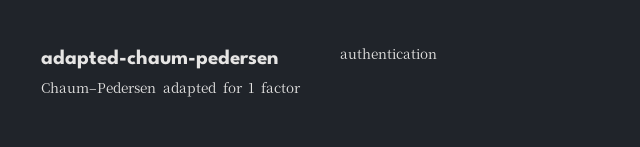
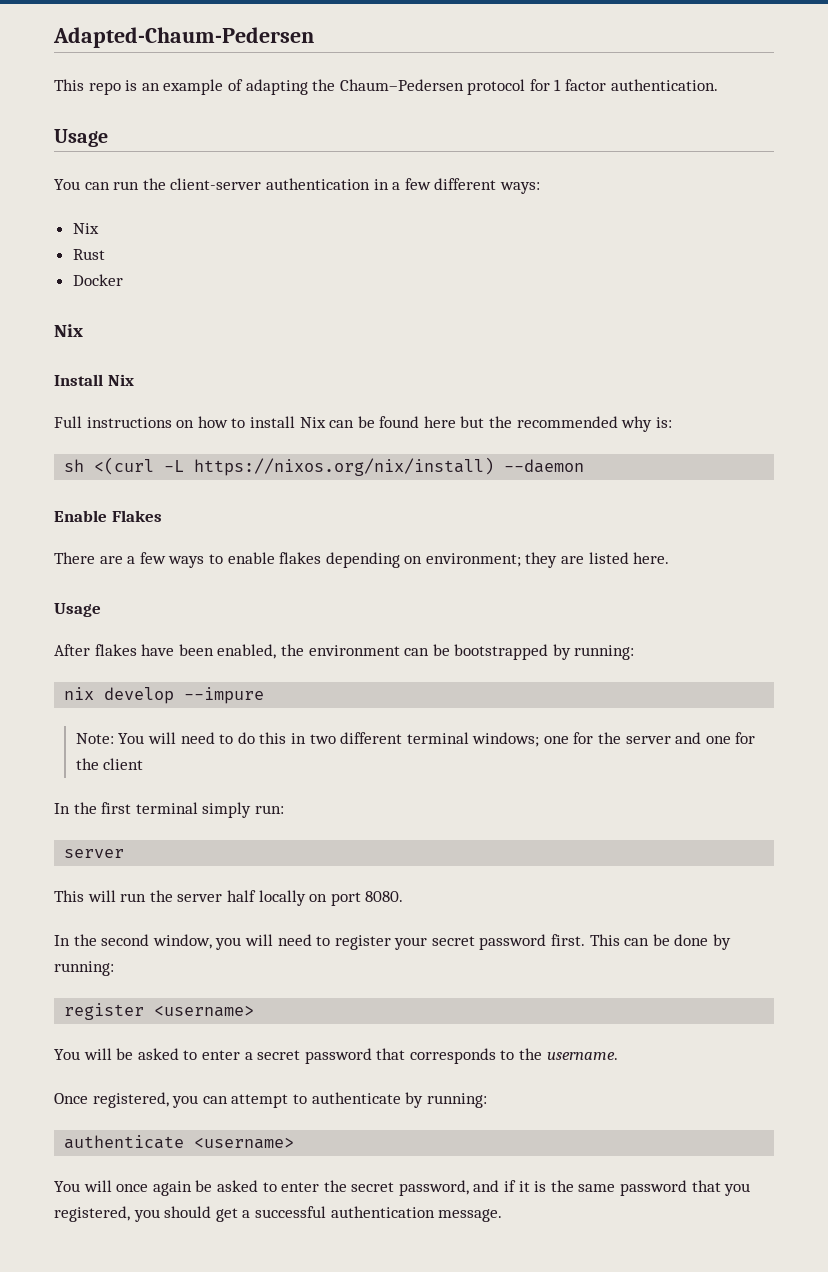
- adapted-chaum-pedersen
- Chaum–Pedersen adapted for 1 factor authentication
+ Adapted-Chaum-Pedersen
+ This repo is an example of adapting the Chaum–Pedersen protocol for 1 factor authentication.
+ Usage
+ You can run the client-server authentication in a few different ways:
+ Nix
+ Rust
+ Docker
+ Nix
+ Install Nix
+ Full instructions on how to install Nix can be found here but the recommended why is:
+ sh <(curl -L https://nixos.org/nix/install) --daemon
+ Enable Flakes
+ There are a few ways to enable flakes depending on environment; they are listed here.
+ Usage
+ After flakes have been enabled, the environment can be bootstrapped by running:
+ nix develop --impure
+ Note: You will need to do this in two different terminal windows; one for the server and one for the client
+ In the first terminal simply run:
+ server
+ This will run the server half locally on port 8080.
+ In the second window, you will need to register your secret password first. This can be done by running:
+ register <username>
+ You will be asked to enter a secret password that corresponds to the username.
+ Once registered, you can attempt to authenticate by running:
+ authenticate <username>
+ You will once again be asked to enter the secret password, and if it is the same password that you registered, you should get a successful authentication message.

